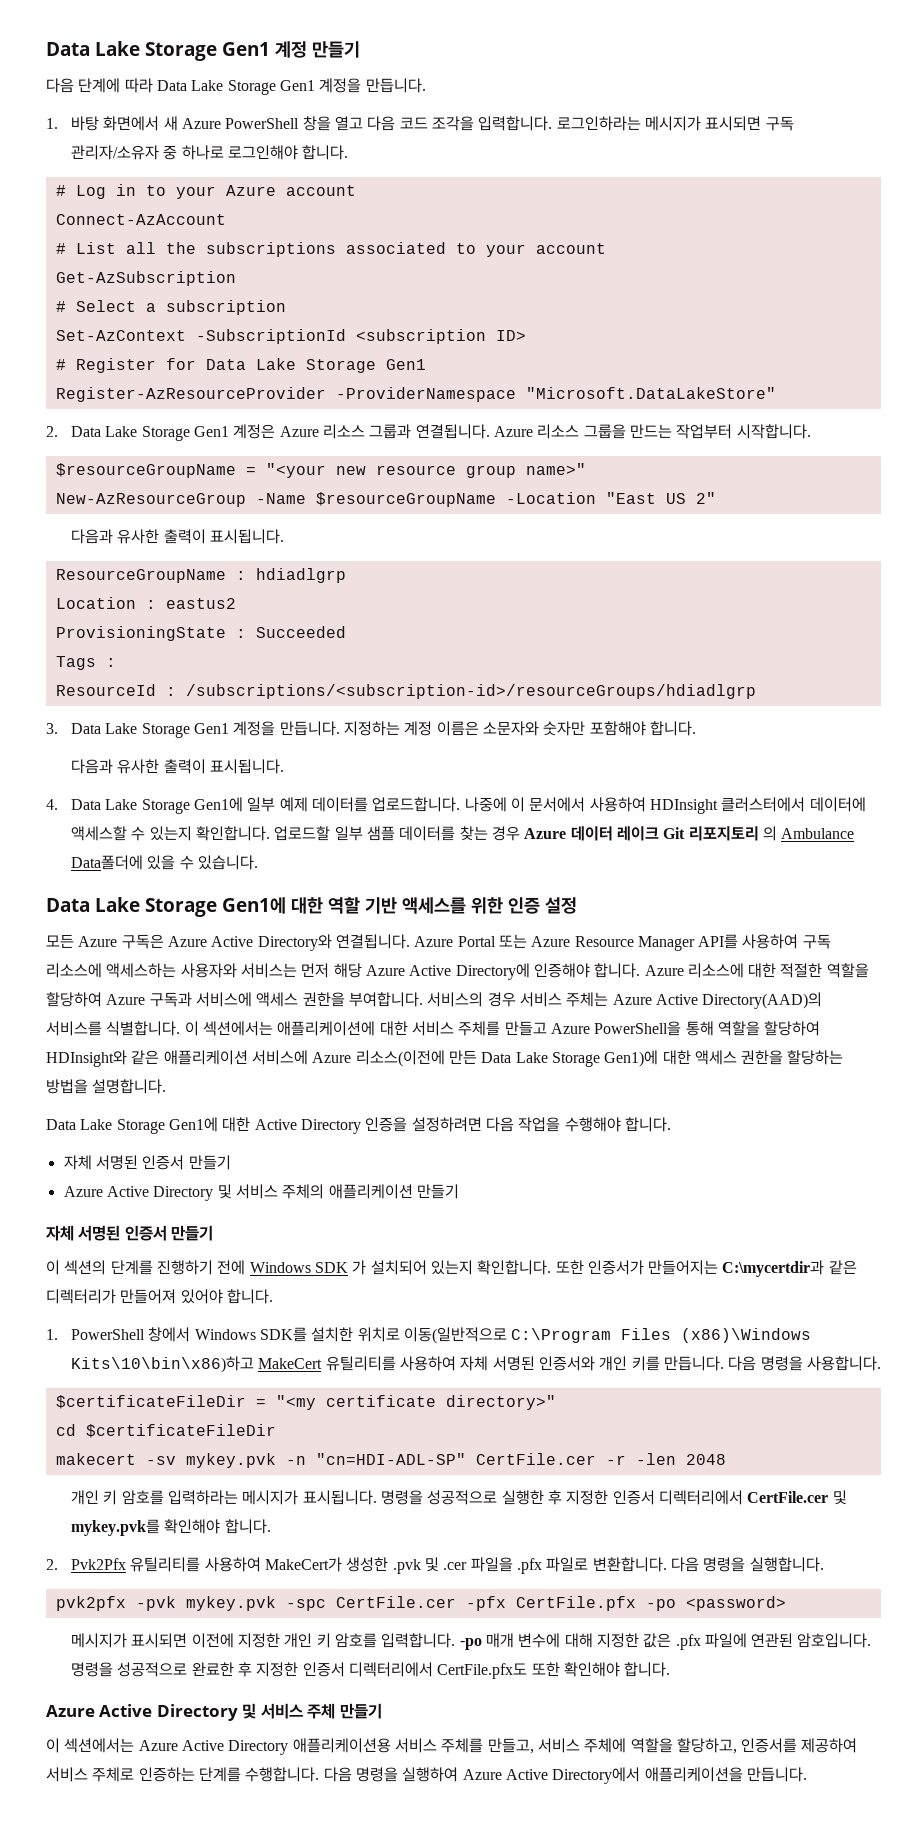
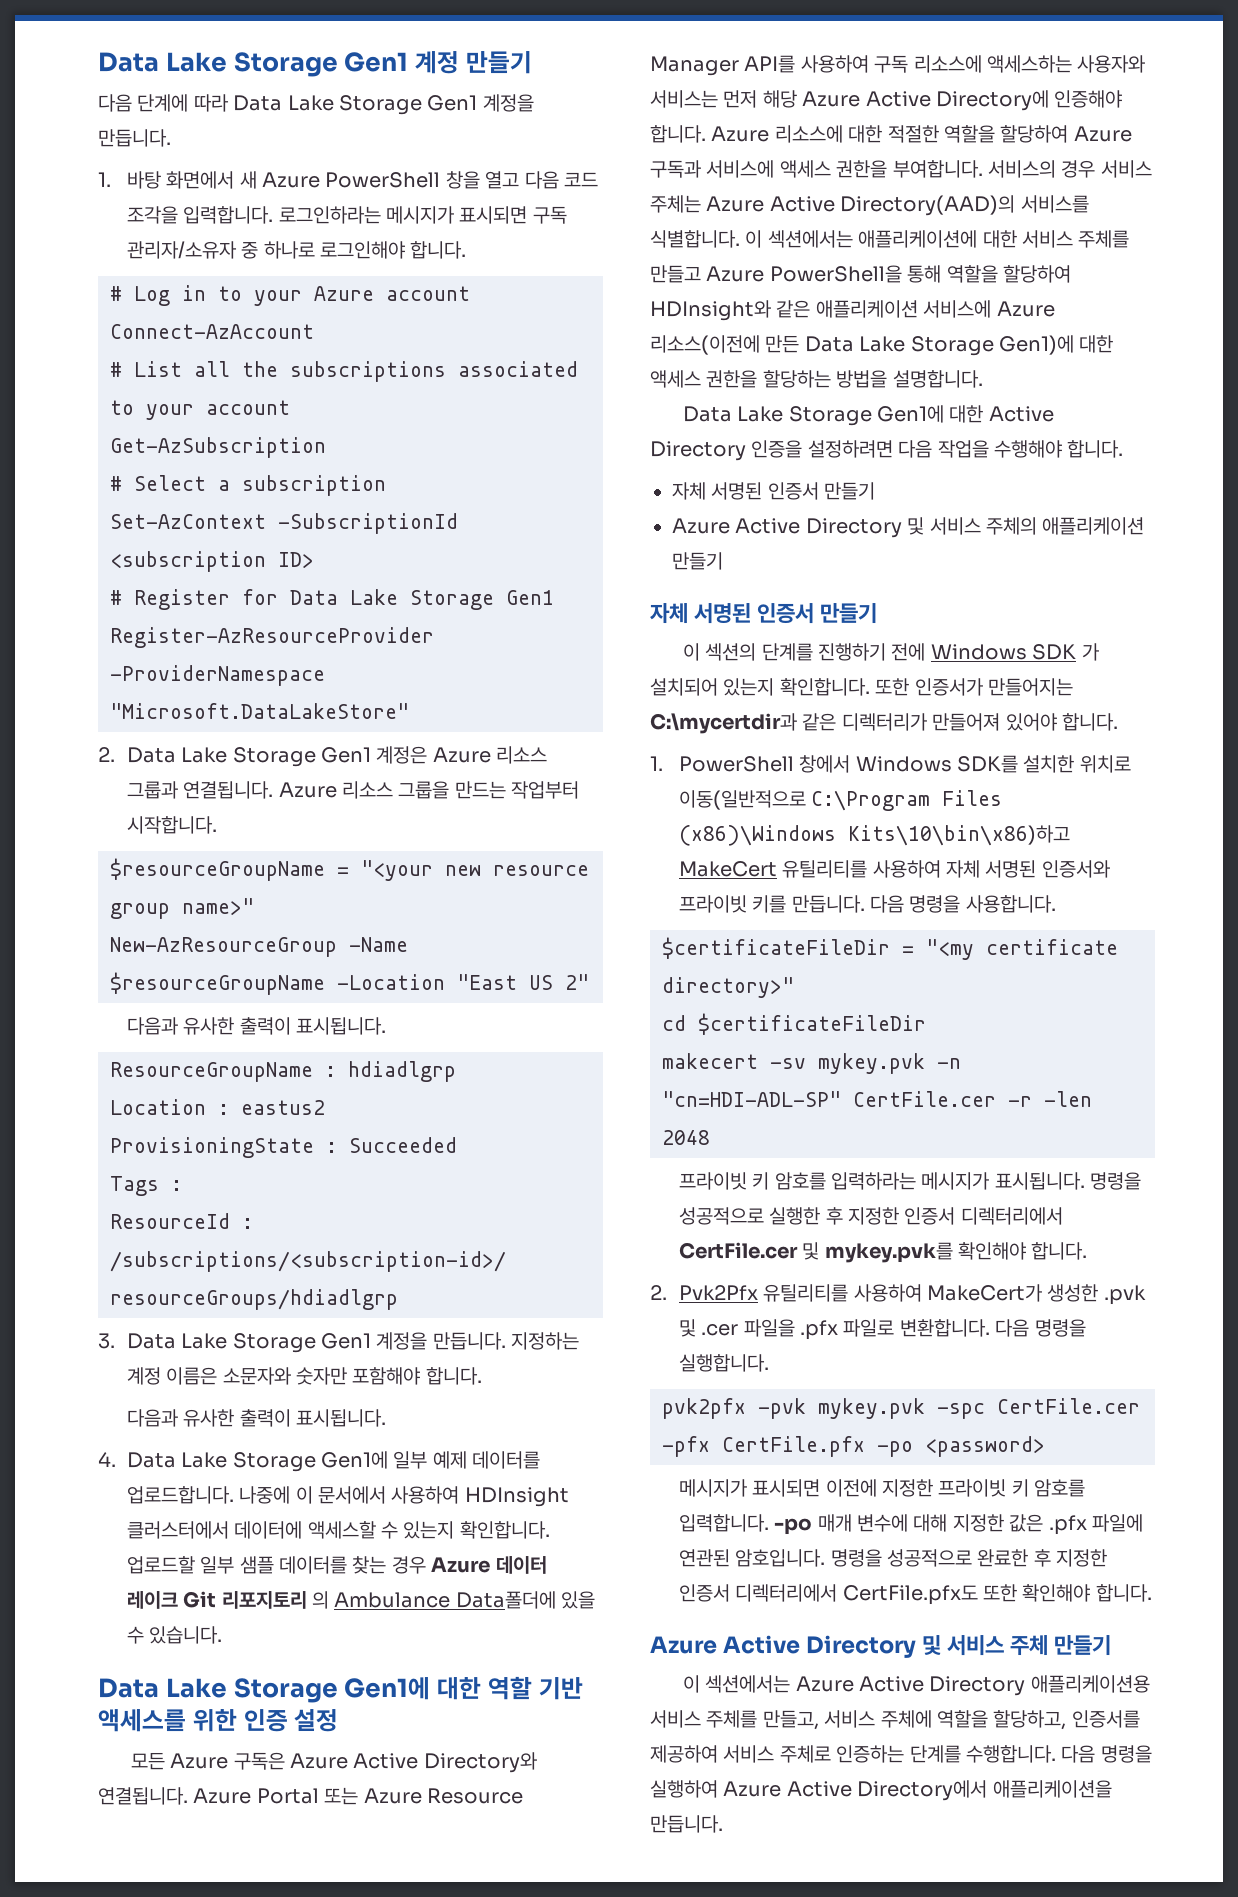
- 1. PowerShell 창에서 Windows SDK를 설치한 위치로 이동(일반적으로 C:\Program Files (x86)\Windows Kits\10\bin\x86)하고 MakeCert 유틸리티를 사용하여 자체 서명된 인증서와 개인 키를 만듭니다.
+ 1. PowerShell 창에서 Windows SDK를 설치한 위치로 이동(일반적으로 C:\Program Files (x86)\Windows Kits\10\bin\x86)하고 MakeCert 유틸리티를 사용하여 자체 서명된 인증서와 프라이빗 키를 만듭니다.
- 개인 키 암호를 입력하라는 메시지가 표시됩니다.
+ 프라이빗 키 암호를 입력하라는 메시지가 표시됩니다.
- 메시지가 표시되면 이전에 지정한 개인 키 암호를 입력합니다.
+ 메시지가 표시되면 이전에 지정한 프라이빗 키 암호를 입력합니다.

